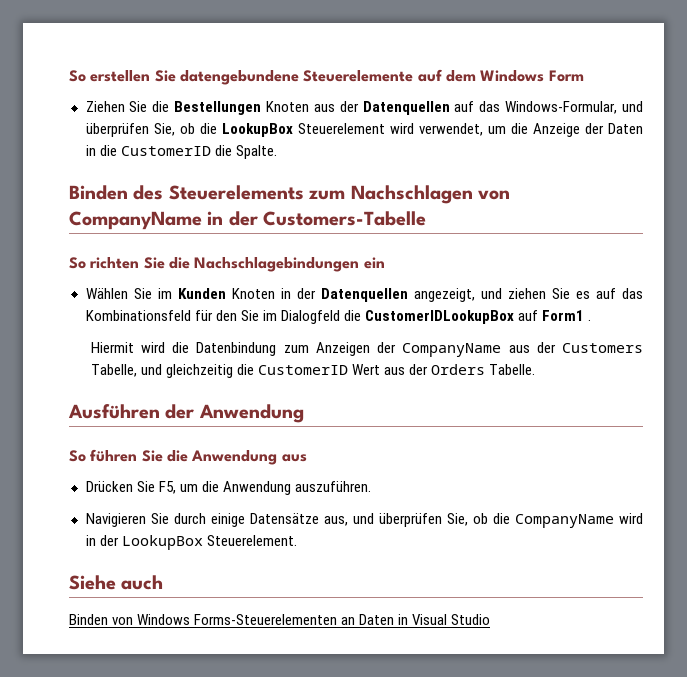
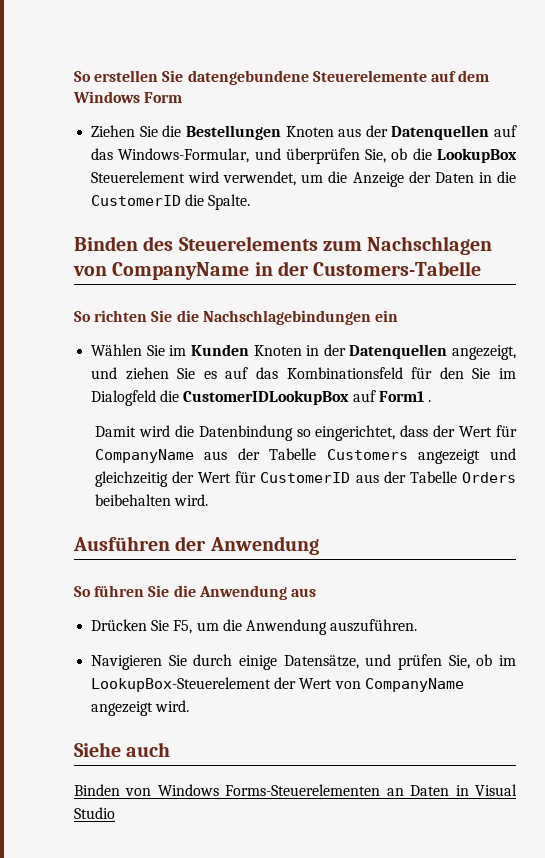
- Hiermit wird die Datenbindung zum Anzeigen der CompanyName aus der Customers Tabelle, und gleichzeitig die CustomerID Wert aus der Orders Tabelle.
+ Damit wird die Datenbindung so eingerichtet, dass der Wert für CompanyName aus der Tabelle Customers angezeigt und gleichzeitig der Wert für CustomerID aus der Tabelle Orders beibehalten wird.
- Navigieren Sie durch einige Datensätze aus, und überprüfen Sie, ob die CompanyName wird in der LookupBox Steuerelement.
+ Navigieren Sie durch einige Datensätze, und prüfen Sie, ob im LookupBox-Steuerelement der Wert von CompanyName angezeigt wird.

